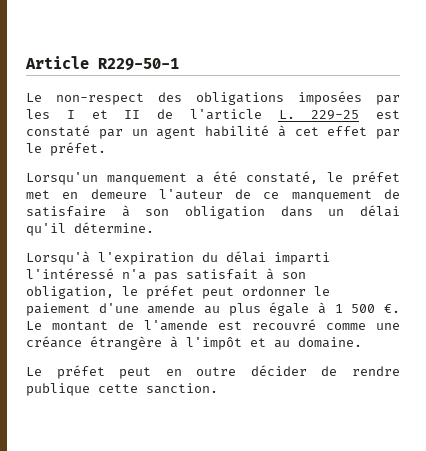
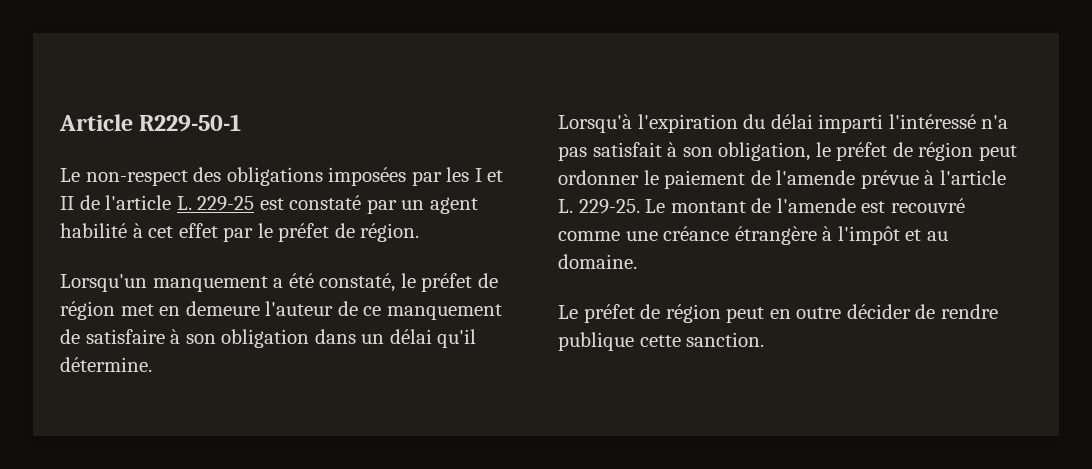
- Le non-respect des obligations imposées par les I et II de l'article L. 229-25 est constaté par un agent habilité à cet effet par le préfet.
+ Le non-respect des obligations imposées par les I et II de l'article L. 229-25 est constaté par un agent habilité à cet effet par le préfet de région.
- Lorsqu'un manquement a été constaté, le préfet met en demeure l'auteur de ce manquement de satisfaire à son obligation dans un délai qu'il détermine.
+ Lorsqu'un manquement a été constaté, le préfet de région met en demeure l'auteur de ce manquement de satisfaire à son obligation dans un délai qu'il détermine.
- Lorsqu'à l'expiration du délai imparti l'intéressé n'a pas satisfait à son obligation, le préfet peut ordonner le paiement d'une amende au plus égale à 1 500 €.
+ Lorsqu'à l'expiration du délai imparti l'intéressé n'a pas satisfait à son obligation, le préfet de région peut ordonner le paiement de l'amende prévue à l'article L. 229-25.
- Le préfet peut en outre décider de rendre publique cette sanction.
+ Le préfet de région peut en outre décider de rendre publique cette sanction.

